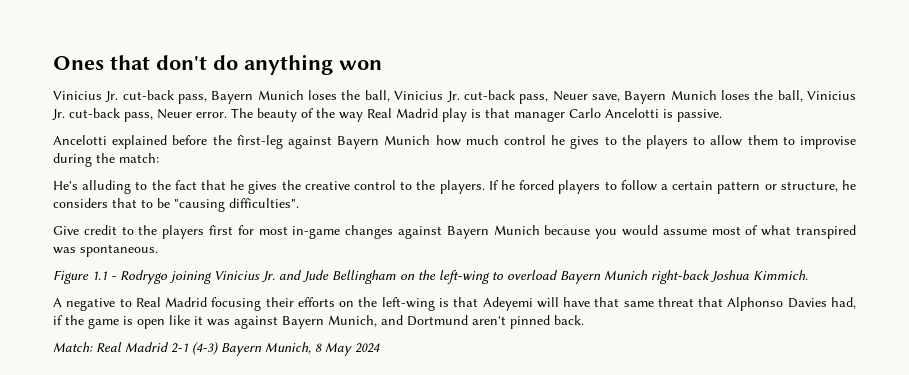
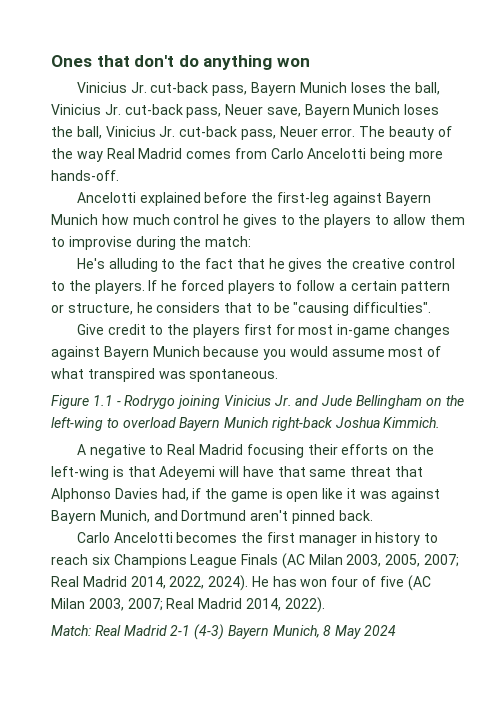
- The beauty of the way Real Madrid play is that manager Carlo Ancelotti is passive.
+ The beauty of the way Real Madrid comes from Carlo Ancelotti being more hands-off.
+ Carlo Ancelotti becomes the first manager in history to reach six Champions League Finals (AC Milan 2003, 2005, 2007; Real Madrid 2014, 2022, 2024). He has won four of five (AC Milan 2003, 2007; Real Madrid 2014, 2022).

